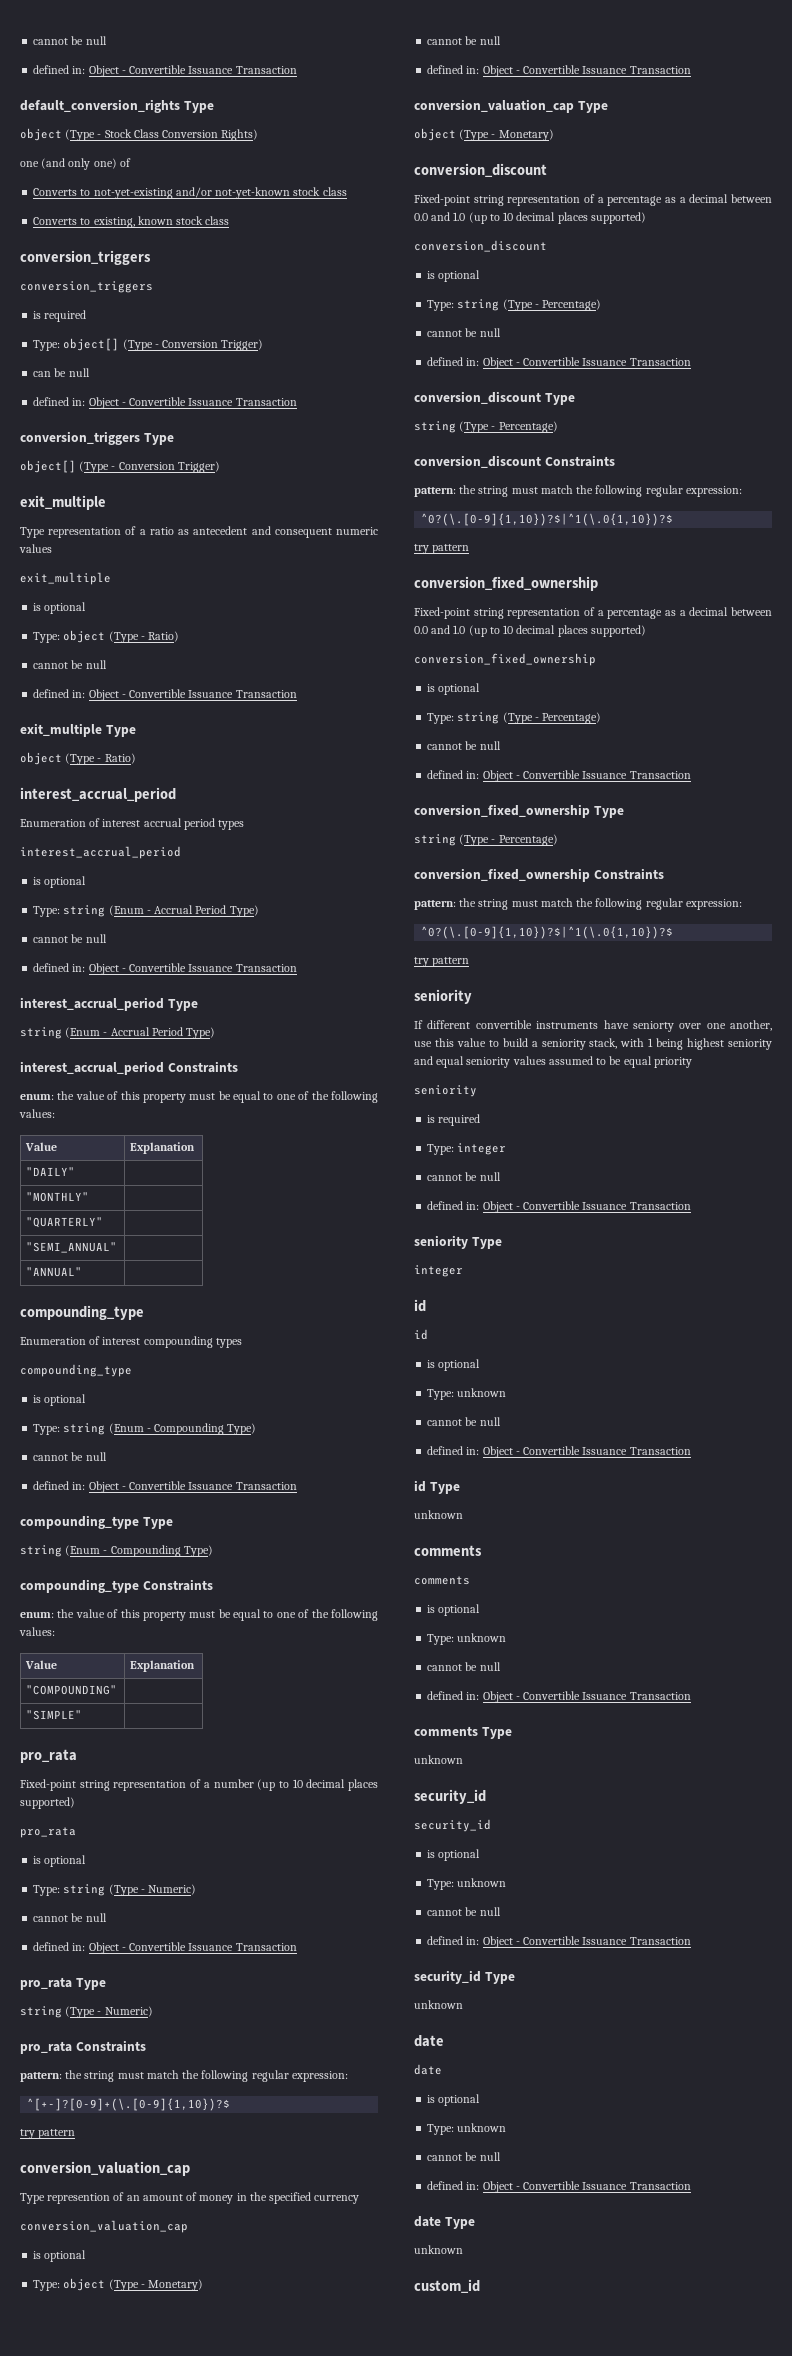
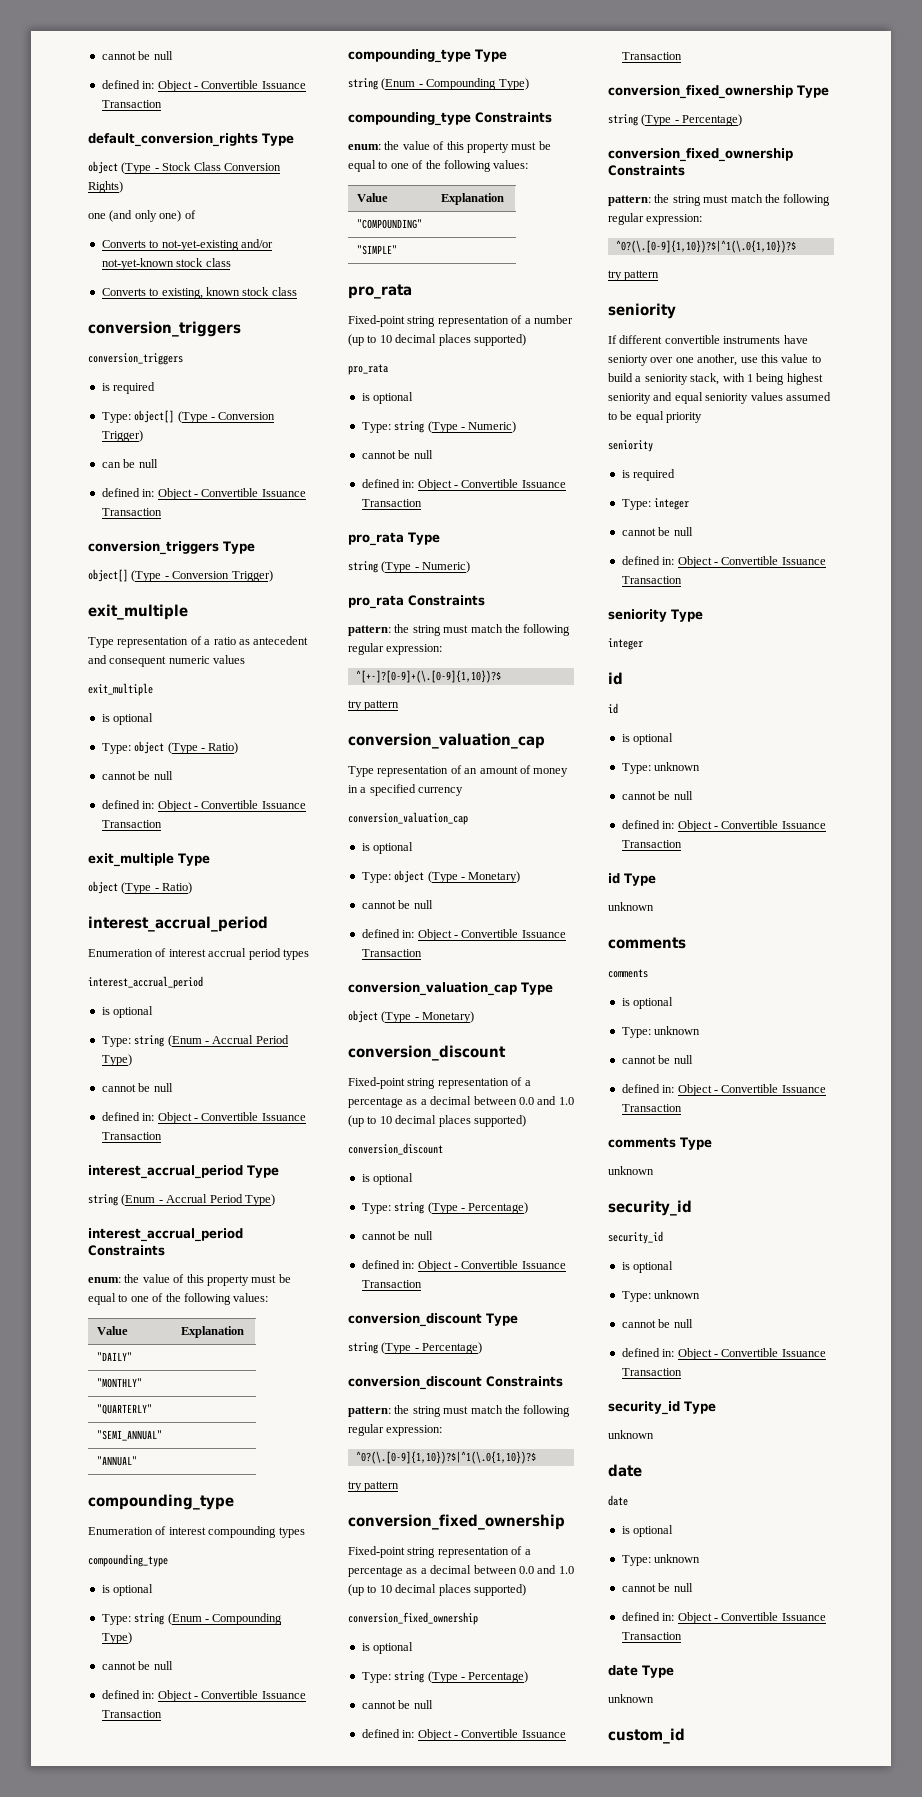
- Type represention of an amount of money in the specified currency
+ Type representation of an amount of money in a specified currency

